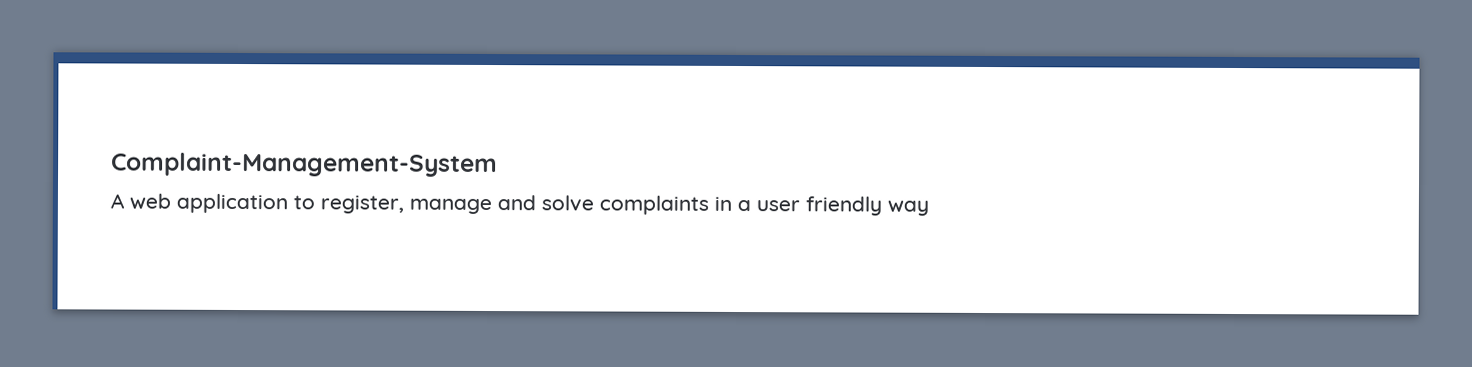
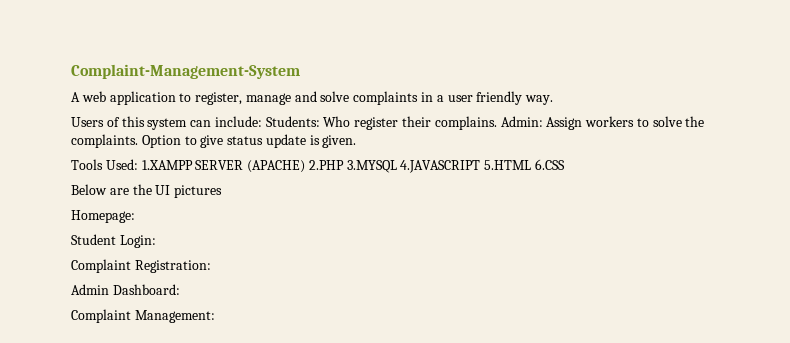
- A web application to register, manage and solve complaints in a user friendly way
+ A web application to register, manage and solve complaints in a user friendly way.
+ Users of this system can include: Students: Who register their complains. Admin: Assign workers to solve the complaints. Option to give status update is given.
+ Tools Used: 1.XAMPP SERVER (APACHE) 2.PHP 3.MYSQL 4.JAVASCRIPT 5.HTML 6.CSS
+ Below are the UI pictures
+ Homepage:
+ Student Login:
+ Complaint Registration:
+ Admin Dashboard:
+ Complaint Management:

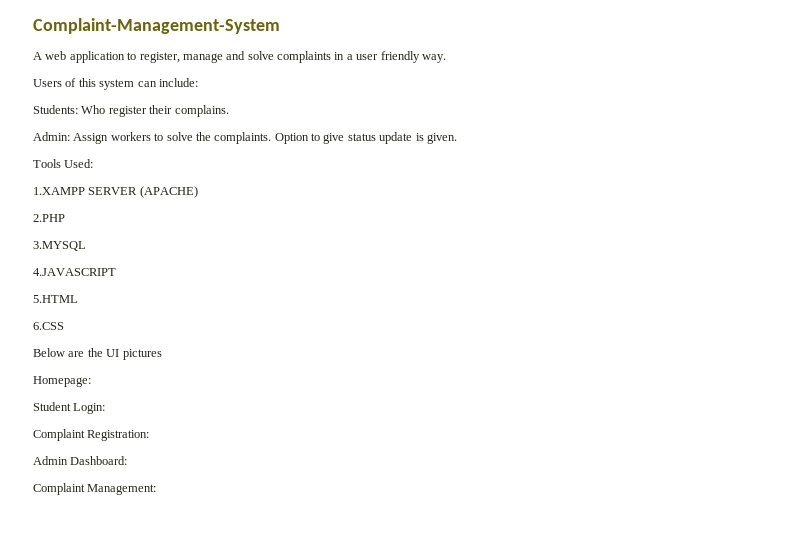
- Users of this system can include: Students: Who register their complains. Admin: Assign workers to solve the complaints.
+ Users of this system can include:
+ Students: Who register their complains.
+ Admin: Assign workers to solve the complaints.
- Tools Used: 1.XAMPP SERVER (APACHE) 2.PHP 3.MYSQL 4.JAVASCRIPT 5.HTML 6.CSS
+ Tools Used:
+ 1.XAMPP SERVER (APACHE)
+ 2.PHP
+ 3.MYSQL
+ 4.JAVASCRIPT
+ 5.HTML
+ 6.CSS

